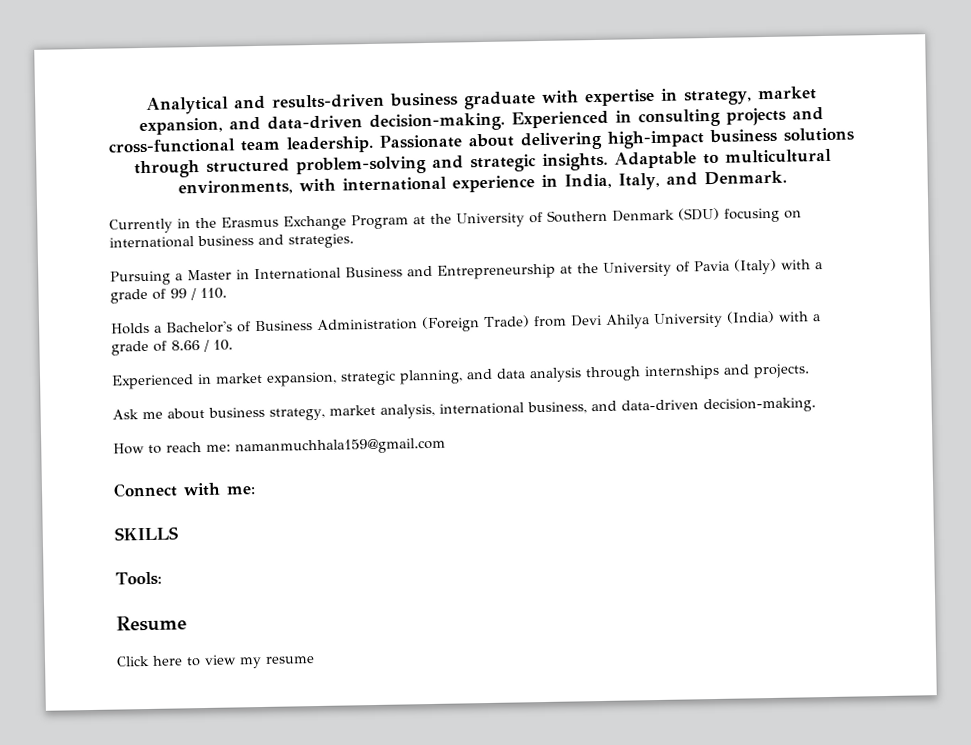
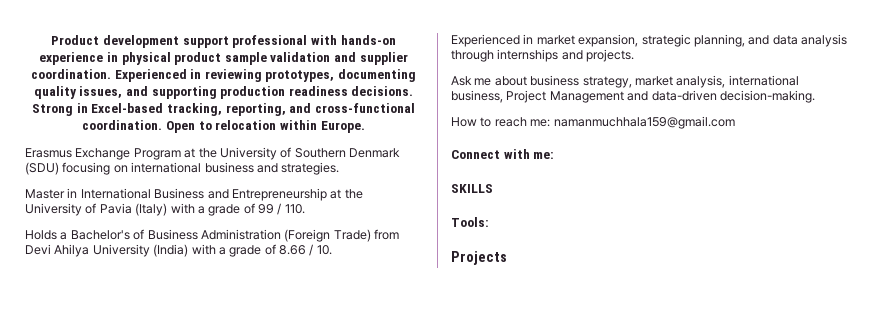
- Analytical and results-driven business graduate with expertise in strategy, market expansion, and data-driven decision-making. Experienced in consulting projects and cross-functional team leadership. Passionate about delivering high-impact business solutions through structured problem-solving and strategic insights. Adaptable to multicultural environments, with international experience in India, Italy, and Denmark.
- Currently in the Erasmus Exchange Program at the University of Southern Denmark (SDU) focusing on international business and strategies.
+ Product development support professional with hands-on experience in physical product sample validation and supplier coordination. Experienced in reviewing prototypes, documenting quality issues, and supporting production readiness decisions. Strong in Excel-based tracking, reporting, and cross-functional coordination. Open to relocation within Europe.
+ Erasmus Exchange Program at the University of Southern Denmark (SDU) focusing on international business and strategies.
- Pursuing a Master in International Business and Entrepreneurship at the University of Pavia (Italy) with a grade of 99 / 110.
+ Master in International Business and Entrepreneurship at the University of Pavia (Italy) with a grade of 99 / 110.
- Ask me about business strategy, market analysis, international business, and data-driven decision-making.
+ Ask me about business strategy, market analysis, international business, Project Management and data-driven decision-making.
- Resume
- Click here to view my resume
+ Projects

